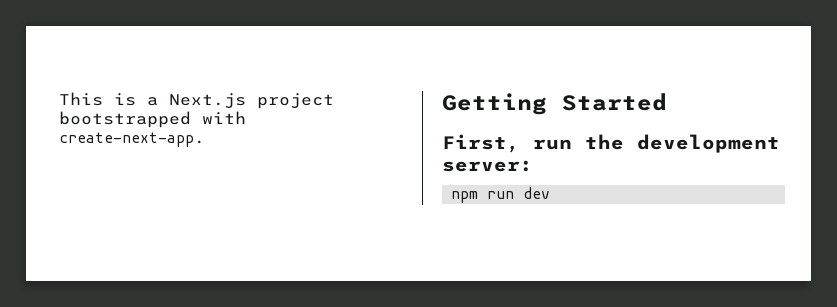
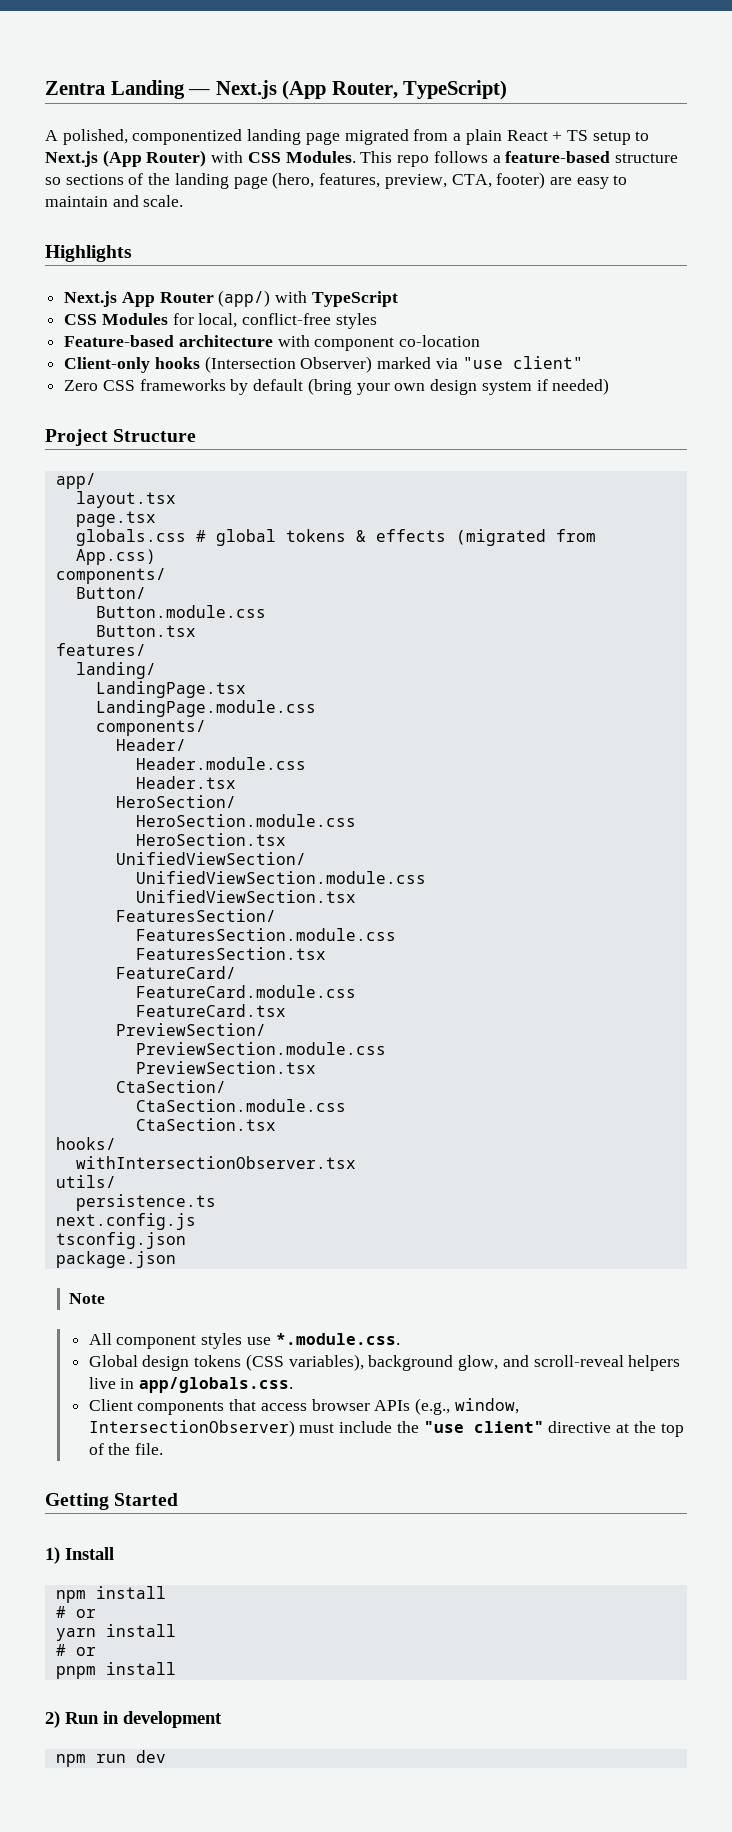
- This is a Next.js project bootstrapped with create-next-app.
+ Zentra Landing — Next.js (App Router, TypeScript)
+ A polished, componentized landing page migrated from a plain React + TS setup to Next.js (App Router) with CSS Modules. This repo follows a feature-based structure so sections of the landing page (hero, features, preview, CTA, footer) are easy to maintain and scale.
+ Highlights
+ Next.js App Router (app/) with TypeScript
+ CSS Modules for local, conflict-free styles
+ Feature-based architecture with component co-location
+ Client-only hooks (Intersection Observer) marked via "use client"
+ Zero CSS frameworks by default (bring your own design system if needed)
+ Project Structure
+ app/
+ layout.tsx
+ page.tsx
+ globals.css # global tokens & effects (migrated from App.css)
+ components/
+ Button/
+ Button.module.css
+ Button.tsx
+ features/
+ landing/
+ LandingPage.tsx
+ LandingPage.module.css
+ components/
+ Header/
+ Header.module.css
+ Header.tsx
+ HeroSection/
+ HeroSection.module.css
+ HeroSection.tsx
+ UnifiedViewSection/
+ UnifiedViewSection.module.css
+ UnifiedViewSection.tsx
+ FeaturesSection/
+ FeaturesSection.module.css
+ FeaturesSection.tsx
+ FeatureCard/
+ FeatureCard.module.css
+ FeatureCard.tsx
+ PreviewSection/
+ PreviewSection.module.css
+ PreviewSection.tsx
+ CtaSection/
+ CtaSection.module.css
+ CtaSection.tsx
+ hooks/
+ withIntersectionObserver.tsx
+ utils/
+ persistence.ts
+ next.config.js
+ tsconfig.json
+ package.json
+ Note
+ All component styles use *.module.css.
+ Global design tokens (CSS variables), background glow, and scroll-reveal helpers live in app/globals.css.
+ Client components that access browser APIs (e.g., window, IntersectionObserver) must include the "use client" directive at the top of the file.
  Getting Started
- First, run the development server:
+ 1) Install
+ npm install
+ # or
+ yarn install
+ # or
+ pnpm install
+ 2) Run in development

